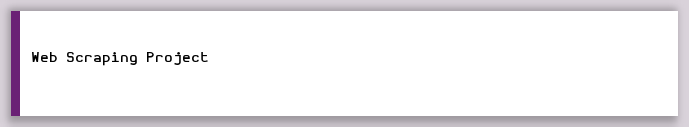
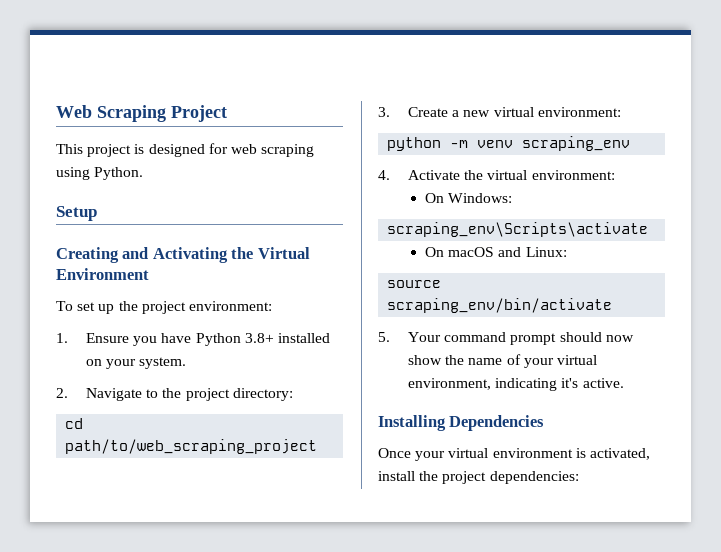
+ This project is designed for web scraping using Python.
+ Setup
+ Creating and Activating the Virtual Environment
+ To set up the project environment:
+ 1. Ensure you have Python 3.8+ installed on your system.
+ 2. Navigate to the project directory:
+ cd path/to/web_scraping_project
+ 3. Create a new virtual environment:
+ python -m venv scraping_env
+ 4. Activate the virtual environment:
+ On Windows:
+ scraping_env\Scripts\activate
+ On macOS and Linux:
+ source scraping_env/bin/activate
+ 5. Your command prompt should now show the name of your virtual environment, indicating it's active.
+ Installing Dependencies
+ Once your virtual environment is activated, install the project dependencies:

